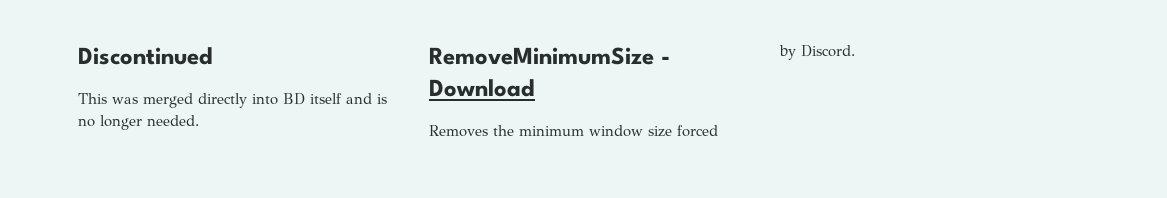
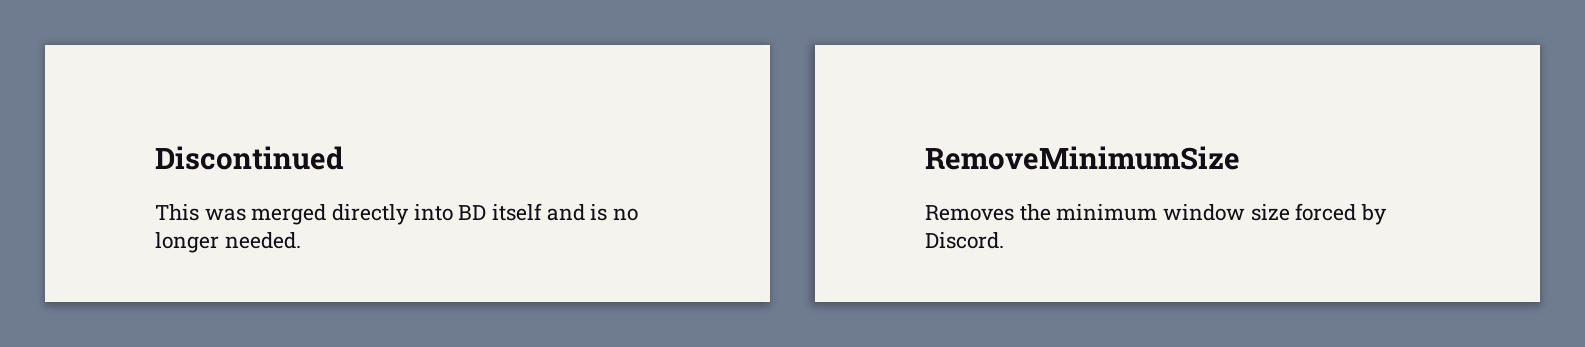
- RemoveMinimumSize - Download
+ RemoveMinimumSize

